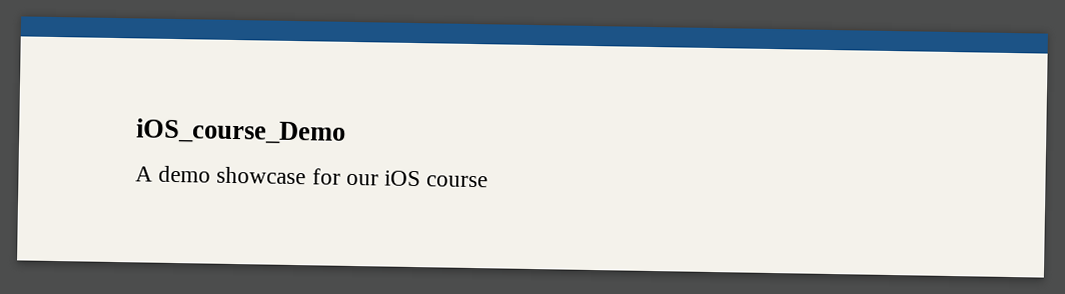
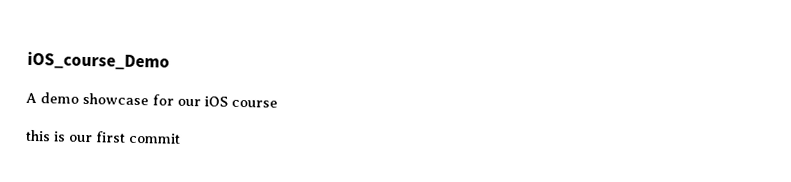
+ this is our first commit

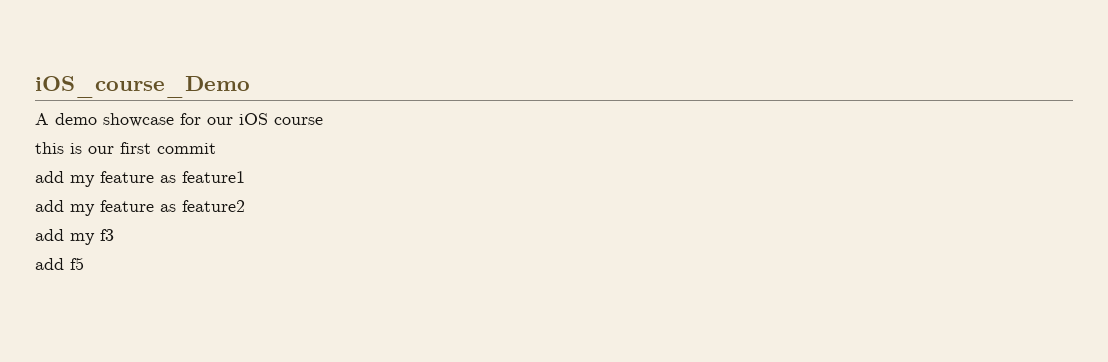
+ add my feature as feature1
+ add my feature as feature2
+ add my f3
+ add f5

